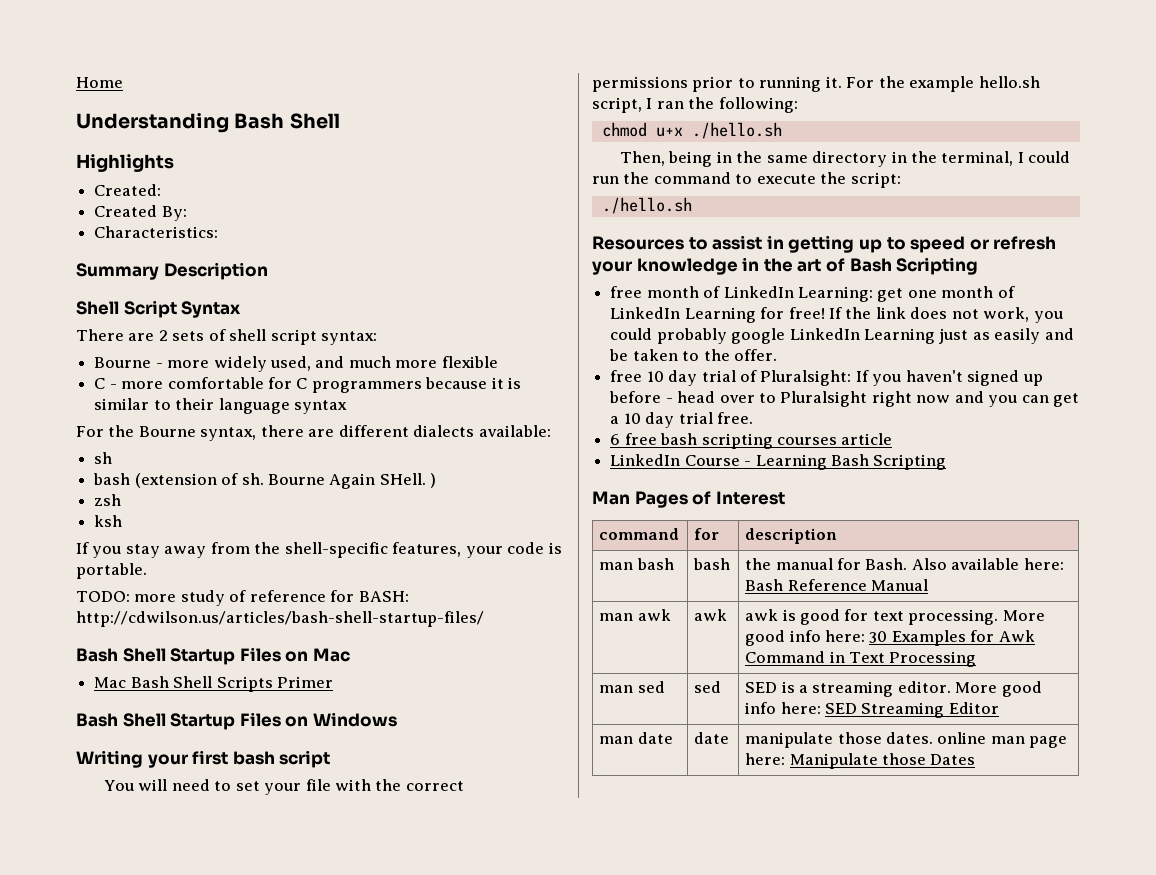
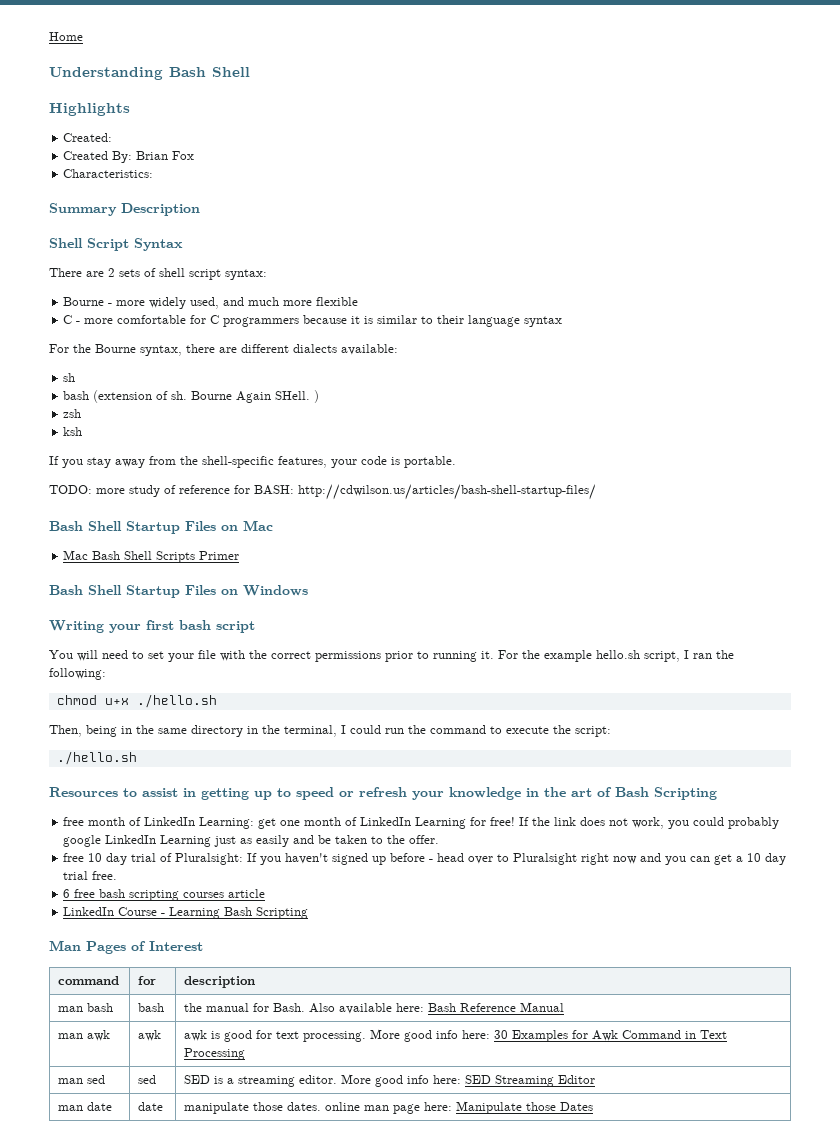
- Created By:
+ Created By: Brian Fox

